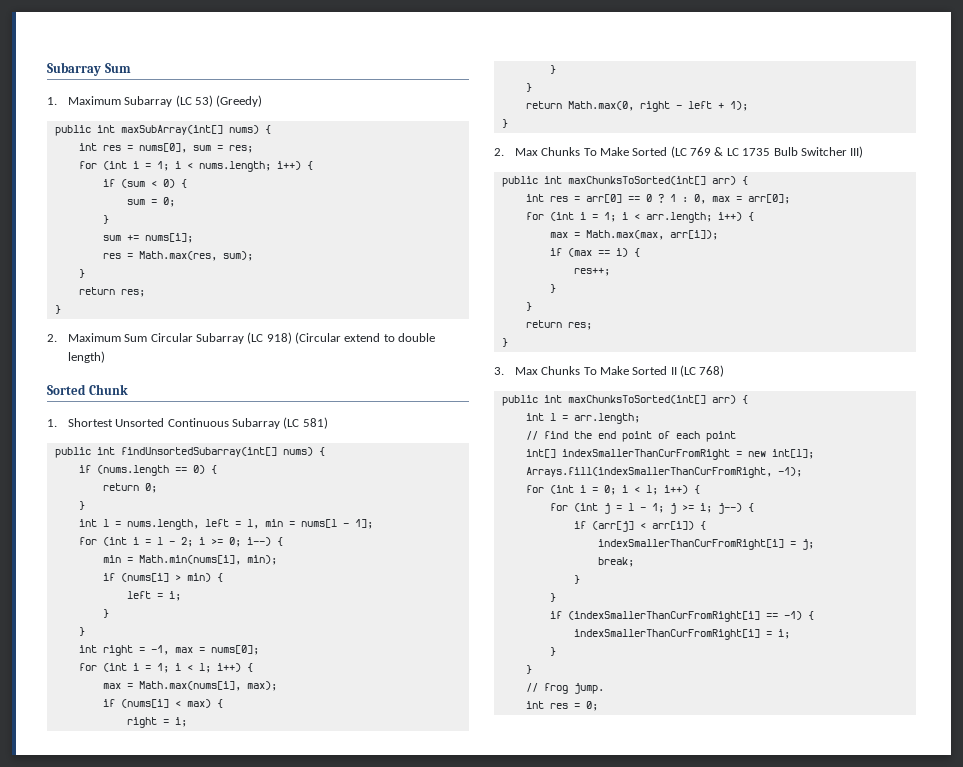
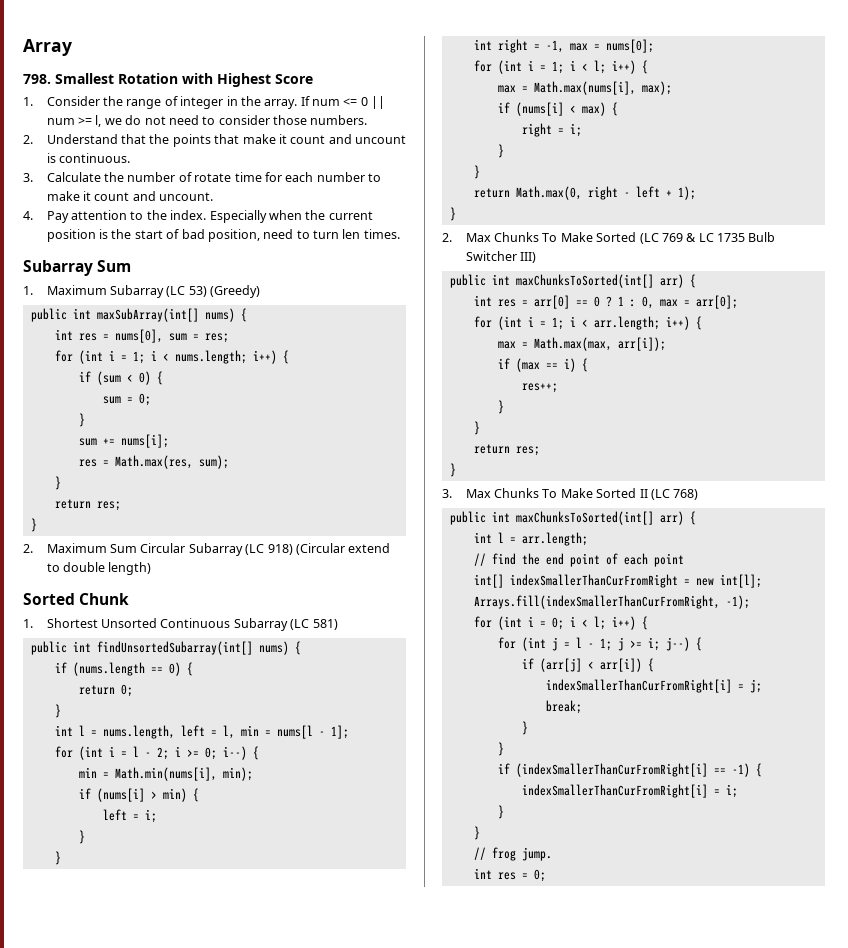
+ Array
+ 798. Smallest Rotation with Highest Score
+ 1. Consider the range of integer in the array. If num <= 0 || num >= l, we do not need to consider those numbers.
+ 2. Understand that the points that make it count and uncount is continuous.
+ 3. Calculate the number of rotate time for each number to make it count and uncount.
+ 4. Pay attention to the index. Especially when the current position is the start of bad position, need to turn len times.

